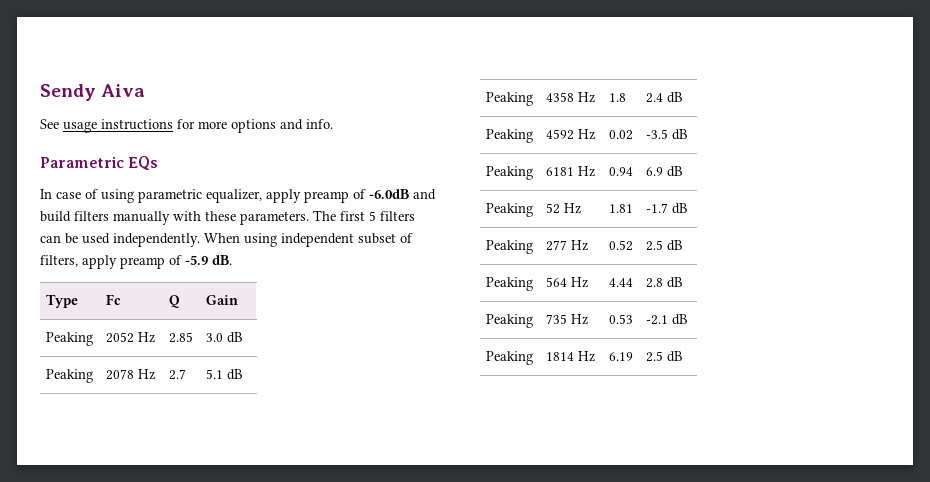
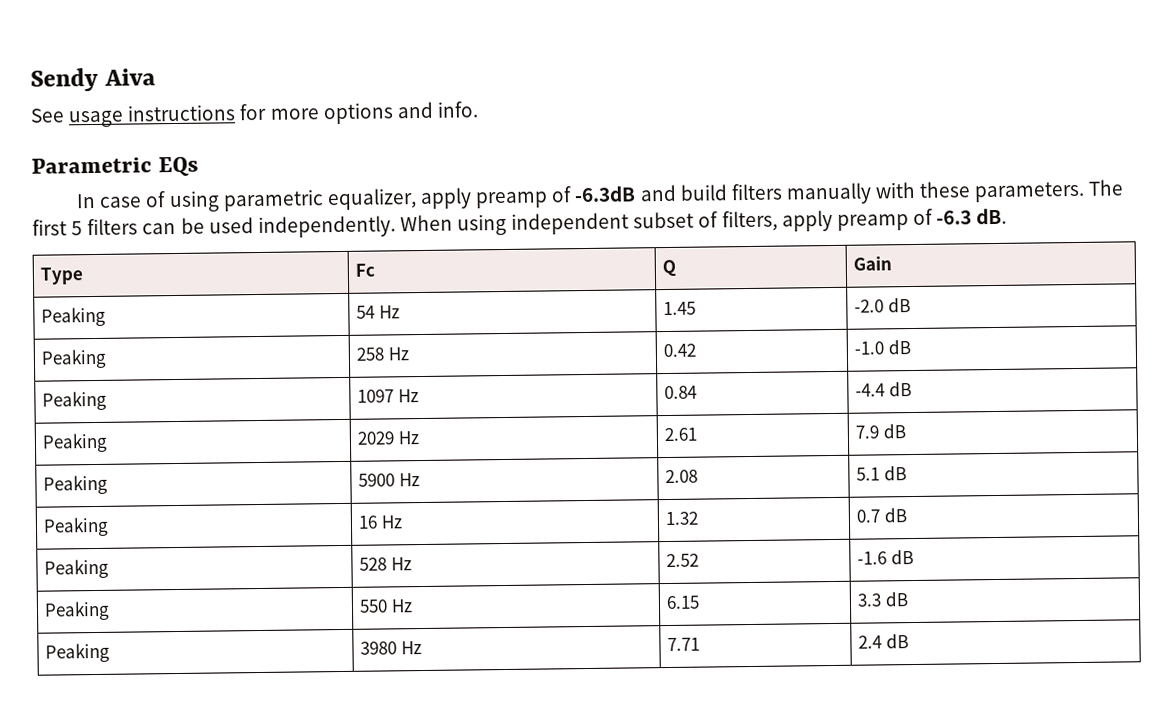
- In case of using parametric equalizer, apply preamp of -6.0dB and build filters manually with these parameters.
+ In case of using parametric equalizer, apply preamp of -6.3dB and build filters manually with these parameters.
- When using independent subset of filters, apply preamp of -5.9 dB.
+ When using independent subset of filters, apply preamp of -6.3 dB.
- Peaking | 2052 Hz | 2.85 | 3.0 dB
- Peaking | 2078 Hz | 2.7 | 5.1 dB
+ Peaking | 54 Hz | 1.45 | -2.0 dB
+ Peaking | 258 Hz | 0.42 | -1.0 dB
+ Peaking | 1097 Hz | 0.84 | -4.4 dB
+ Peaking | 2029 Hz | 2.61 | 7.9 dB
+ Peaking | 5900 Hz | 2.08 | 5.1 dB
- Peaking | 4358 Hz | 1.8 | 2.4 dB
- Peaking | 4592 Hz | 0.02 | -3.5 dB
- Peaking | 6181 Hz | 0.94 | 6.9 dB
- Peaking | 52 Hz | 1.81 | -1.7 dB
- Peaking | 277 Hz | 0.52 | 2.5 dB
- Peaking | 564 Hz | 4.44 | 2.8 dB
- Peaking | 735 Hz | 0.53 | -2.1 dB
- Peaking | 1814 Hz | 6.19 | 2.5 dB
+ Peaking | 16 Hz | 1.32 | 0.7 dB
+ Peaking | 528 Hz | 2.52 | -1.6 dB
+ Peaking | 550 Hz | 6.15 | 3.3 dB
+ Peaking | 3980 Hz | 7.71 | 2.4 dB

